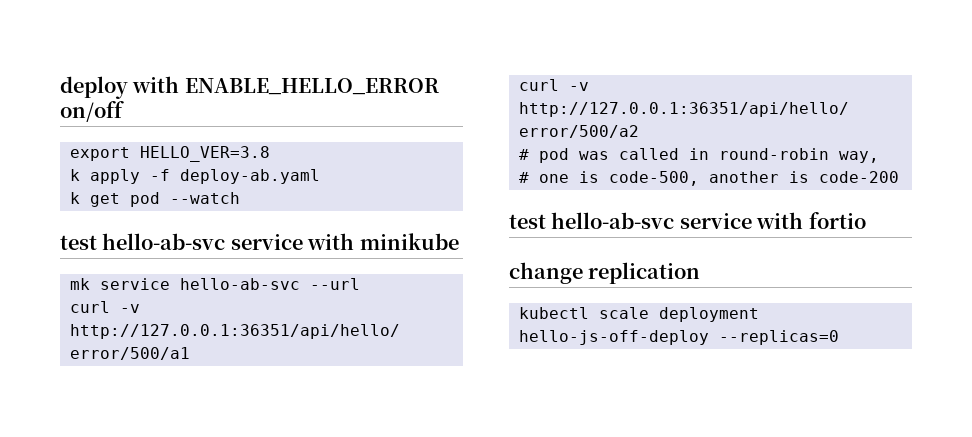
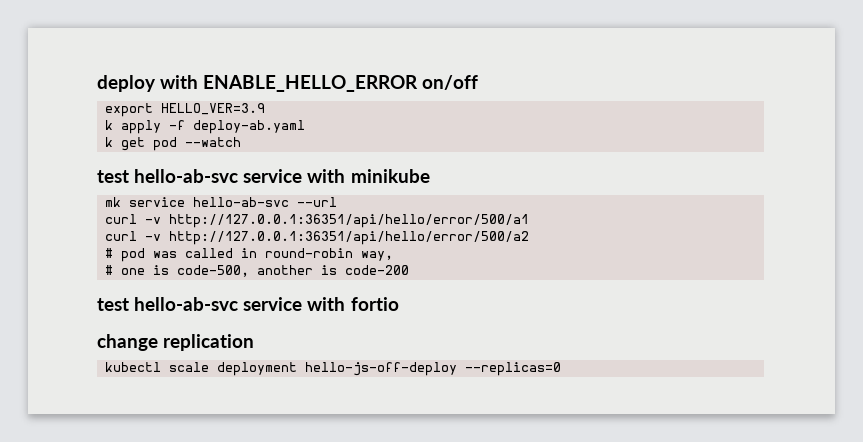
- export HELLO_VER=3.8
+ export HELLO_VER=3.9

